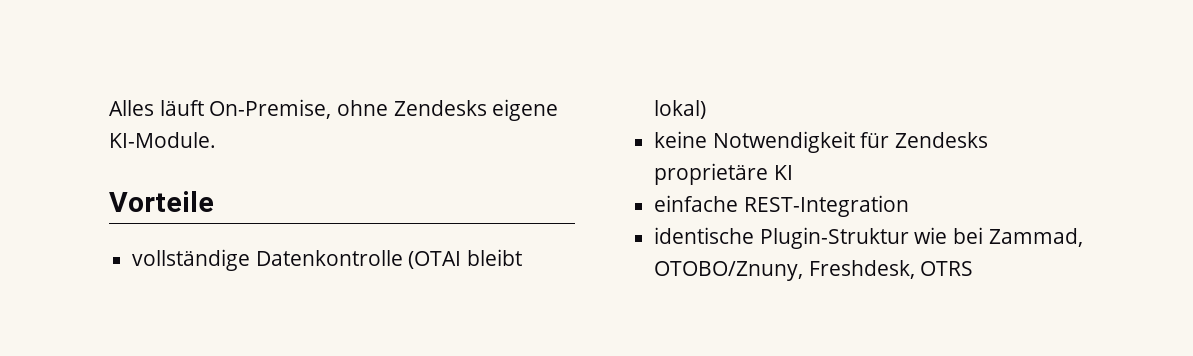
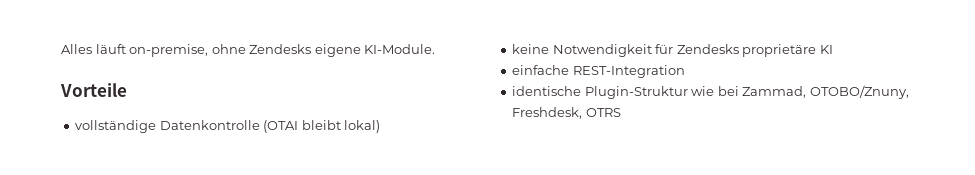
- Alles läuft On-Premise, ohne Zendesks eigene KI-Module.
+ Alles läuft on-premise, ohne Zendesks eigene KI-Module.

